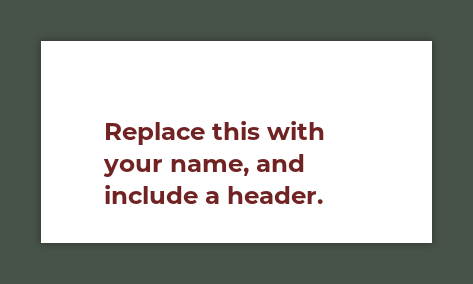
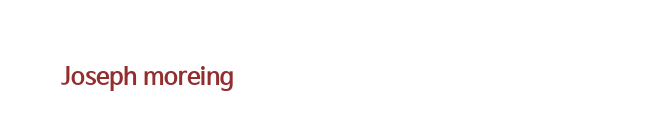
- Replace this with your name, and include a header.
+ Joseph moreing

